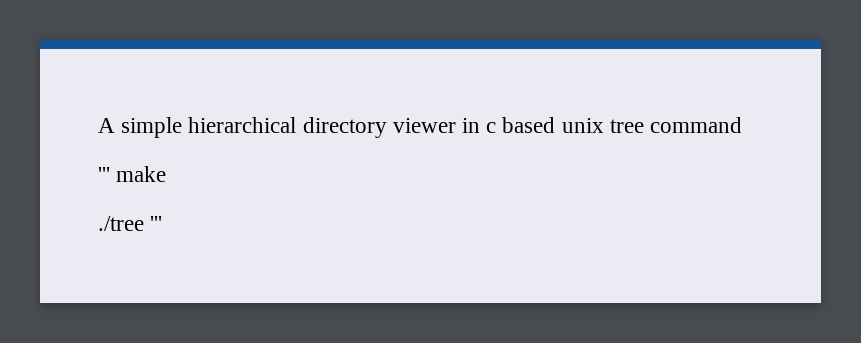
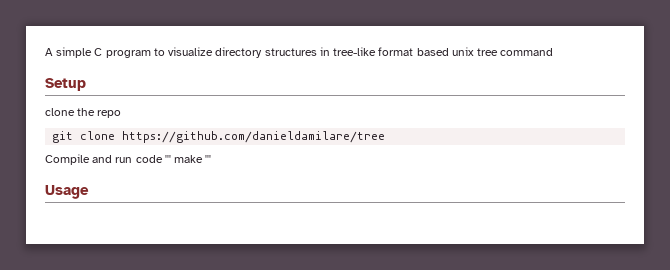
- A simple hierarchical directory viewer in c based unix tree command
- ''' make
- ./tree '''
+ A simple C program to visualize directory structures in tree-like format based unix tree command
+ Setup
+ clone the repo
+ git clone https://github.com/danieldamilare/tree
+ Compile and run code ''' make '''
+ Usage

